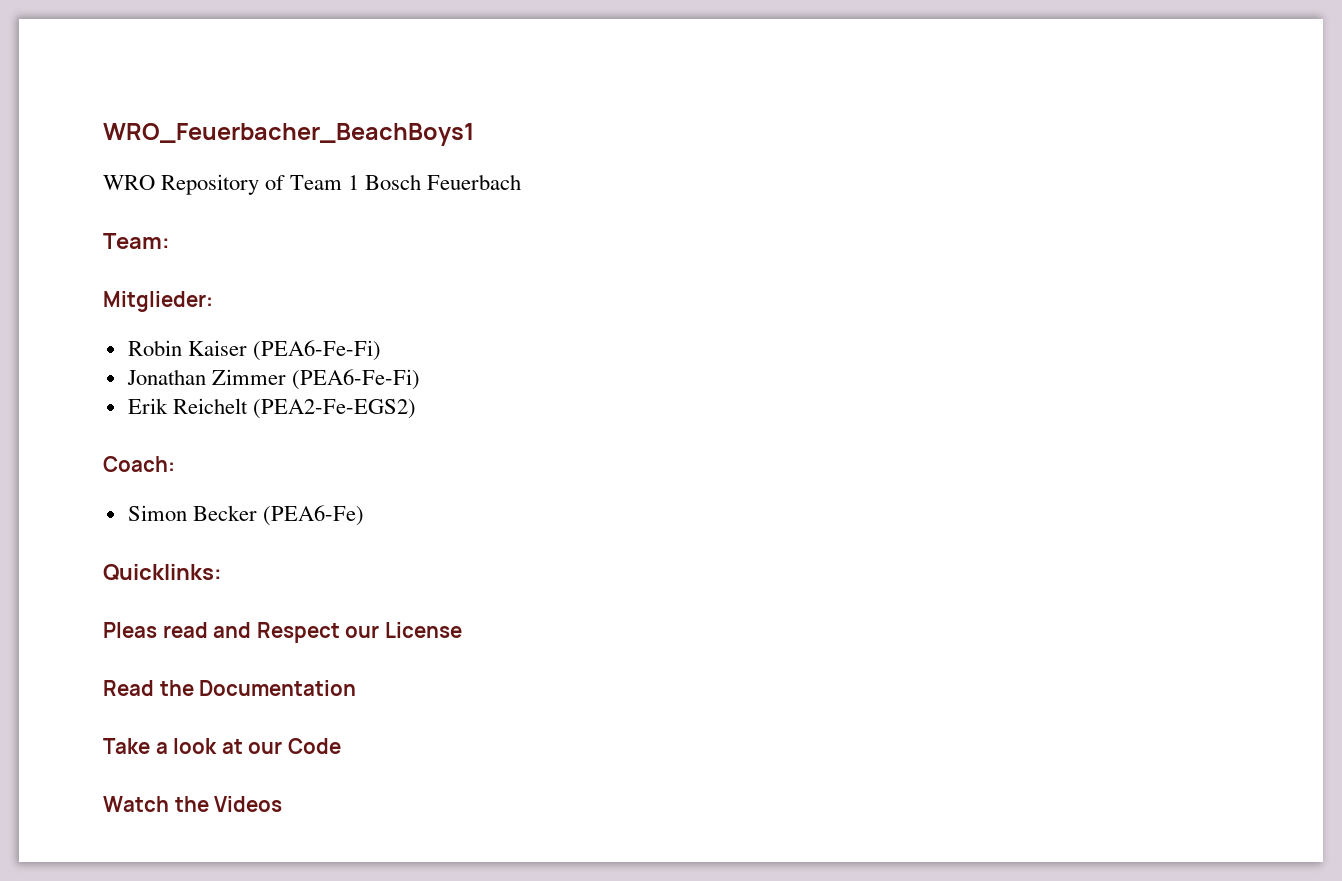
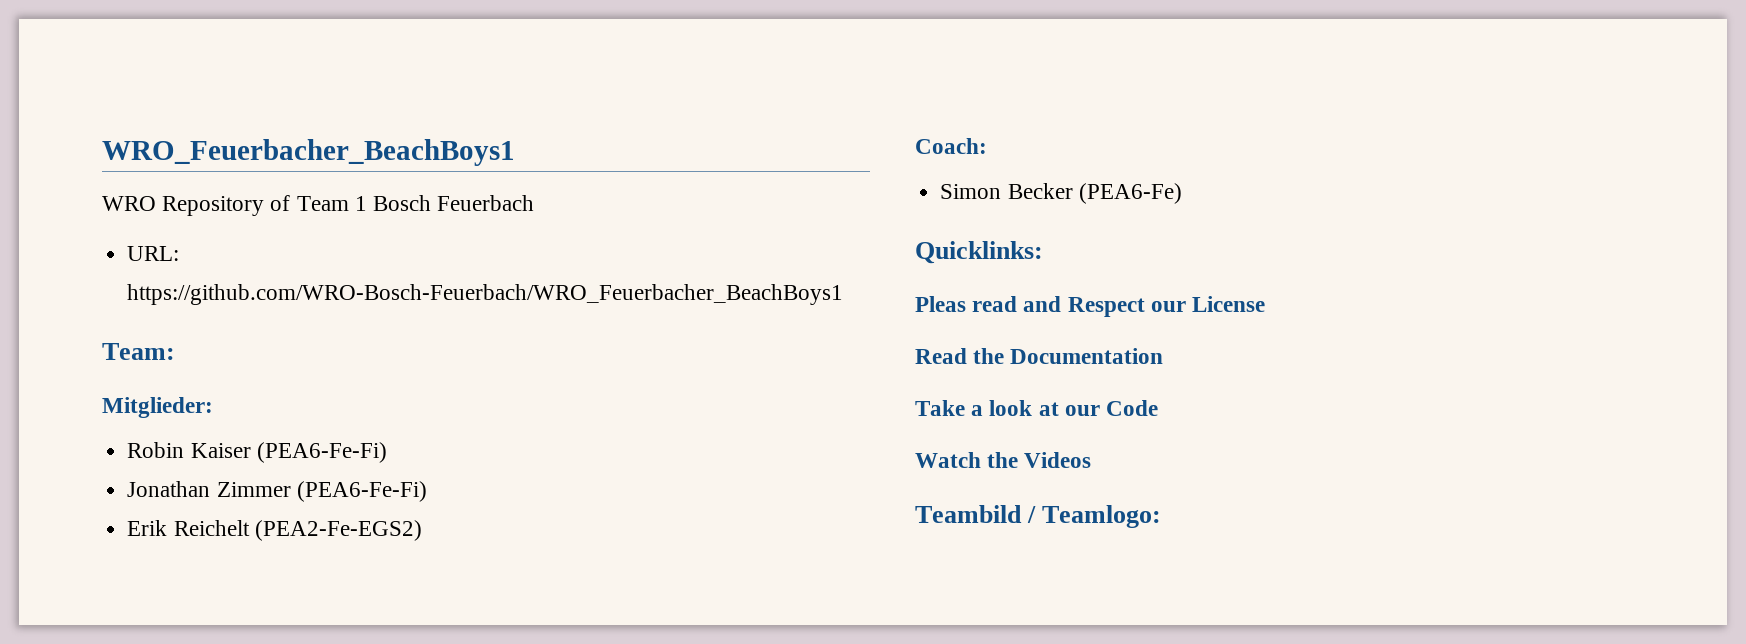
+ URL: https://github.com/WRO-Bosch-Feuerbach/WRO_Feuerbacher_BeachBoys1
+ Teambild / Teamlogo:

